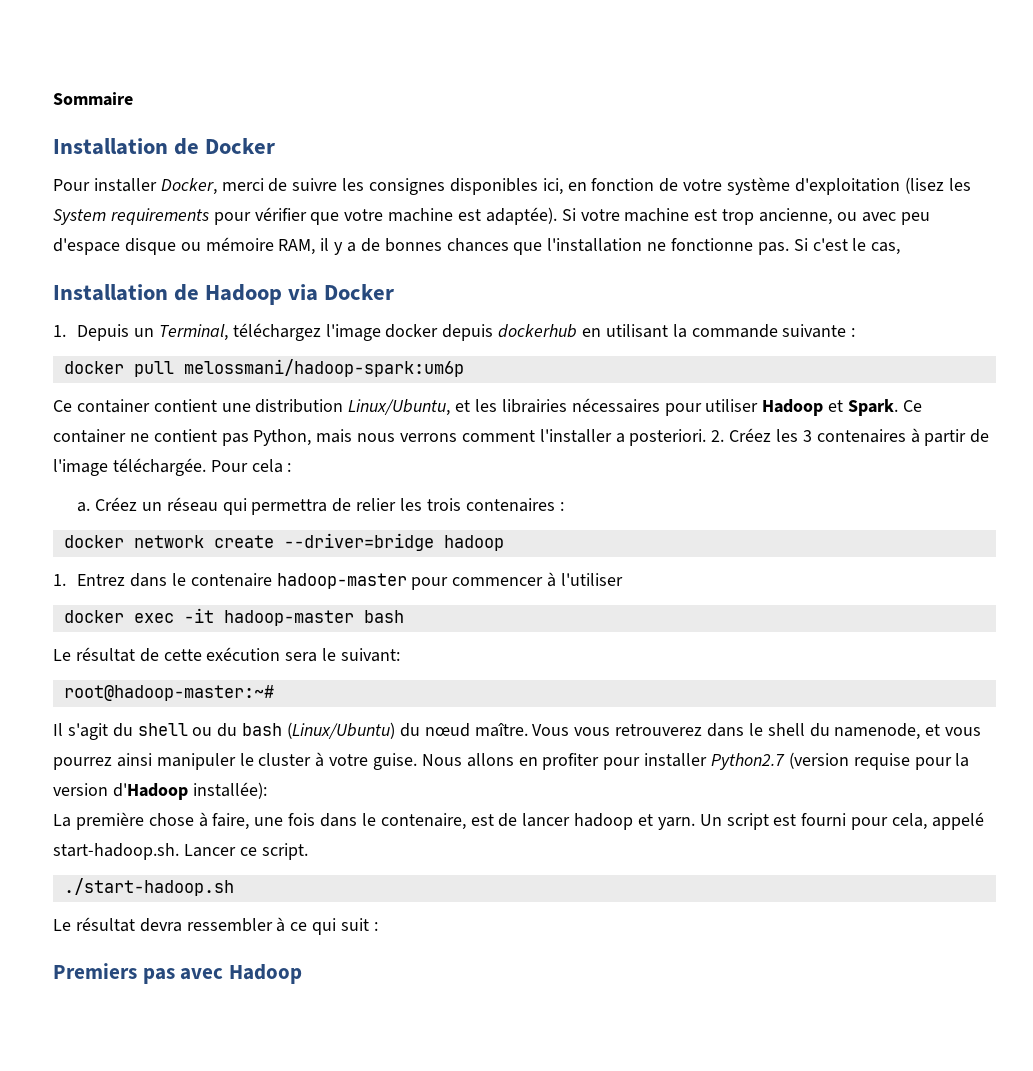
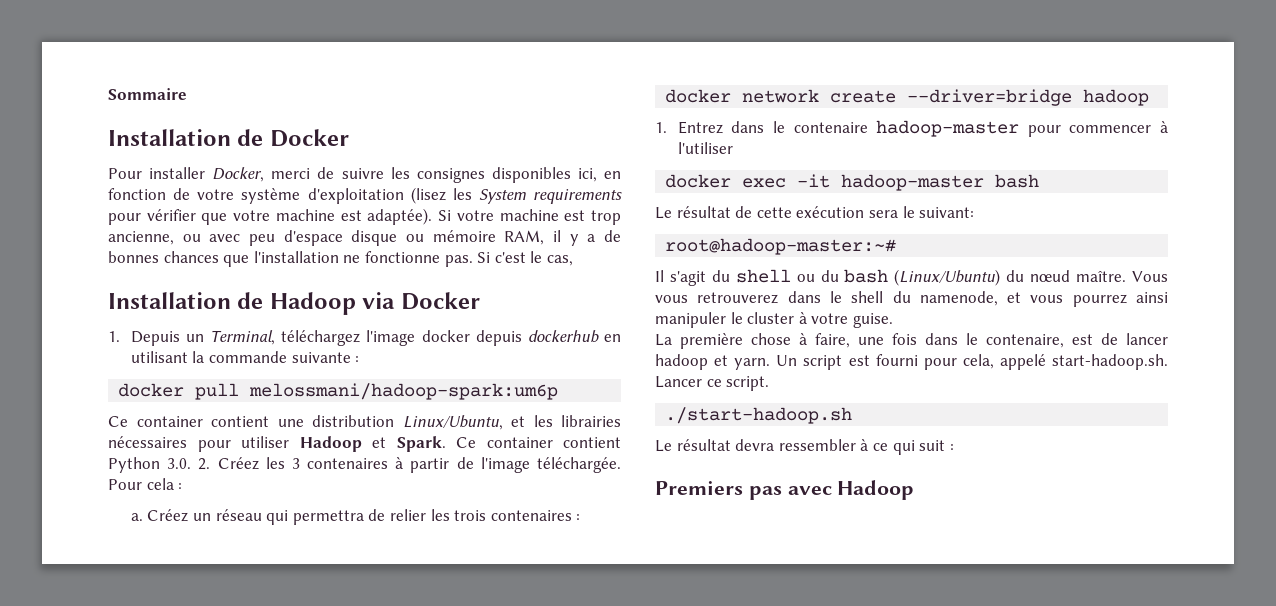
- Ce container ne contient pas Python, mais nous verrons comment l'installer a posteriori. 2. Créez les 3 contenaires à partir de l'image téléchargée.
+ Ce container contient Python 3.0. 2. Créez les 3 contenaires à partir de l'image téléchargée.
- Nous allons en profiter pour installer Python2.7 (version requise pour la version d'Hadoop installée):

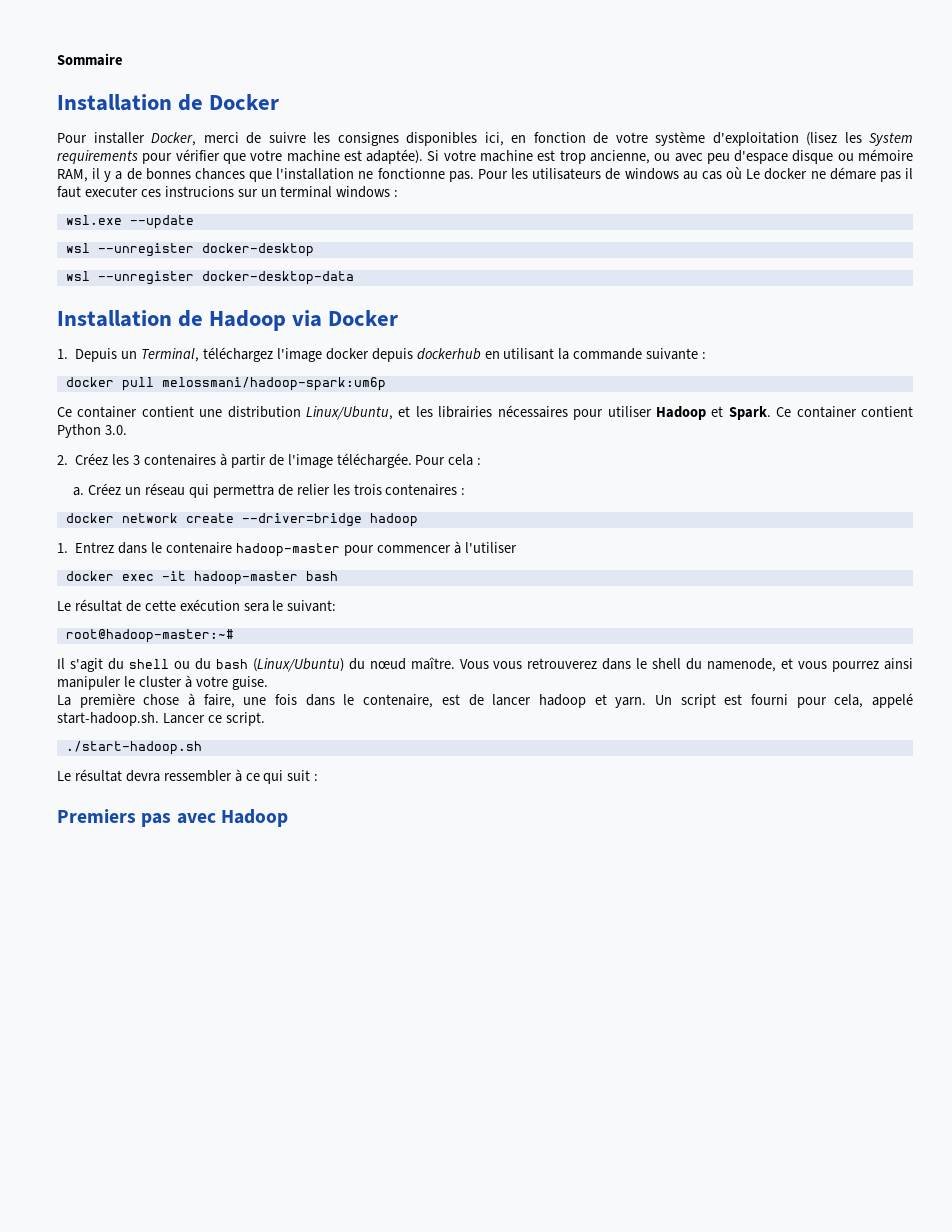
- Si c'est le cas,
+ Pour les utilisateurs de windows au cas où Le docker ne démare pas il faut executer ces instrucions sur un terminal windows :
+ wsl.exe --update
+ wsl --unregister docker-desktop
+ wsl --unregister docker-desktop-data
- Ce container contient Python 3.0. 2. Créez les 3 contenaires à partir de l'image téléchargée.
+ Ce container contient Python 3.0.
+ 2. Créez les 3 contenaires à partir de l'image téléchargée.

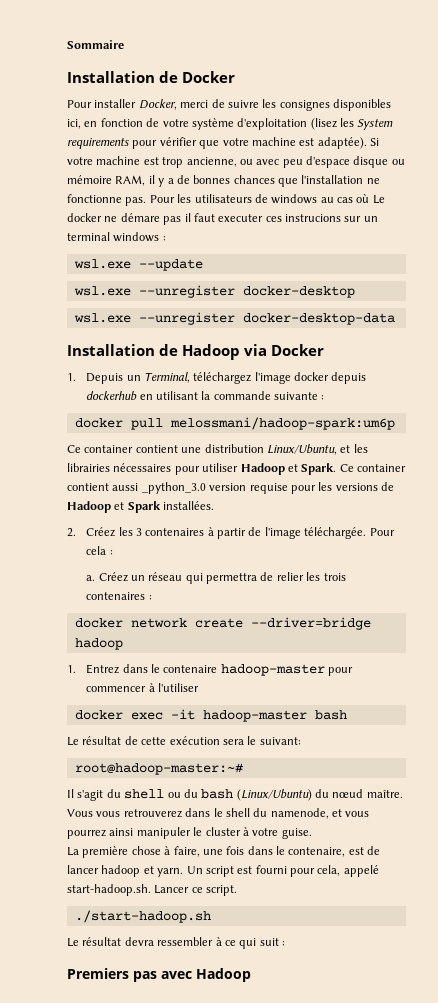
- wsl --unregister docker-desktop
+ wsl.exe --unregister docker-desktop
- wsl --unregister docker-desktop-data
+ wsl.exe --unregister docker-desktop-data
- Ce container contient Python 3.0.
+ Ce container contient aussi _python_3.0 version requise pour les versions de Hadoop et Spark installées.

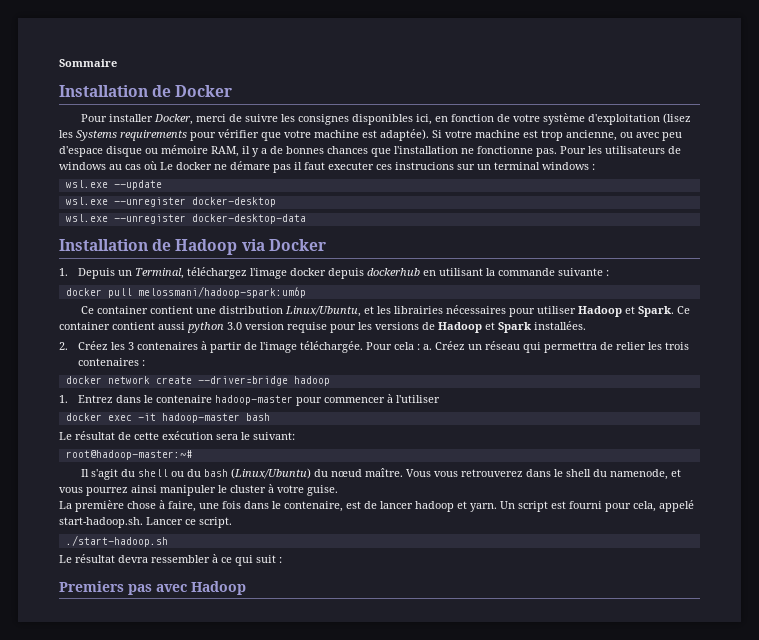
- Pour installer Docker, merci de suivre les consignes disponibles ici, en fonction de votre système d'exploitation (lisez les System requirements pour vérifier que votre machine est adaptée).
+ Pour installer Docker, merci de suivre les consignes disponibles ici, en fonction de votre système d'exploitation (lisez les Systems requirements pour vérifier que votre machine est adaptée).
- Ce container contient aussi _python_3.0 version requise pour les versions de Hadoop et Spark installées.
+ Ce container contient aussi python 3.0 version requise pour les versions de Hadoop et Spark installées.
- Pour cela :
- a.
+ Pour cela : a.

